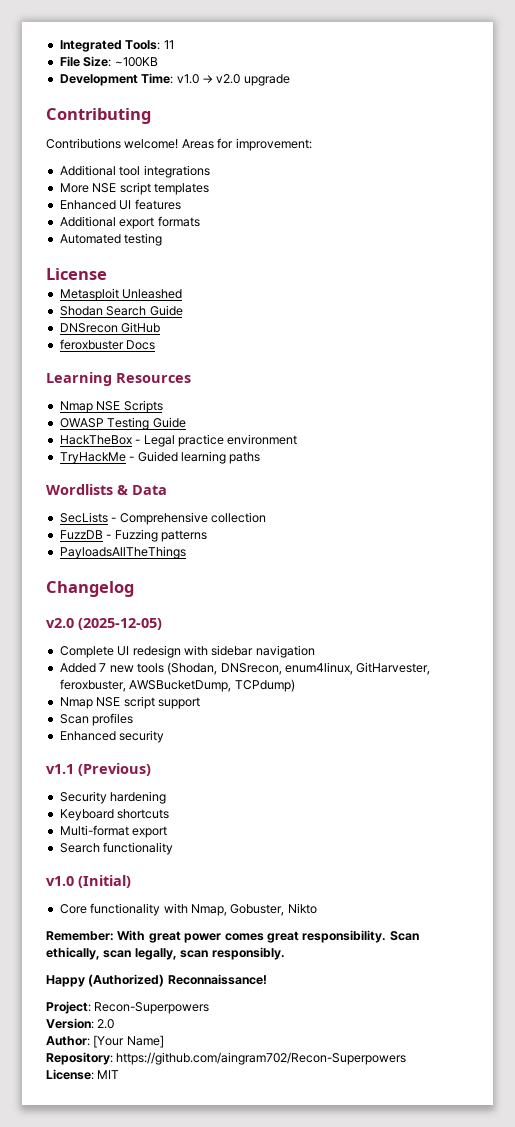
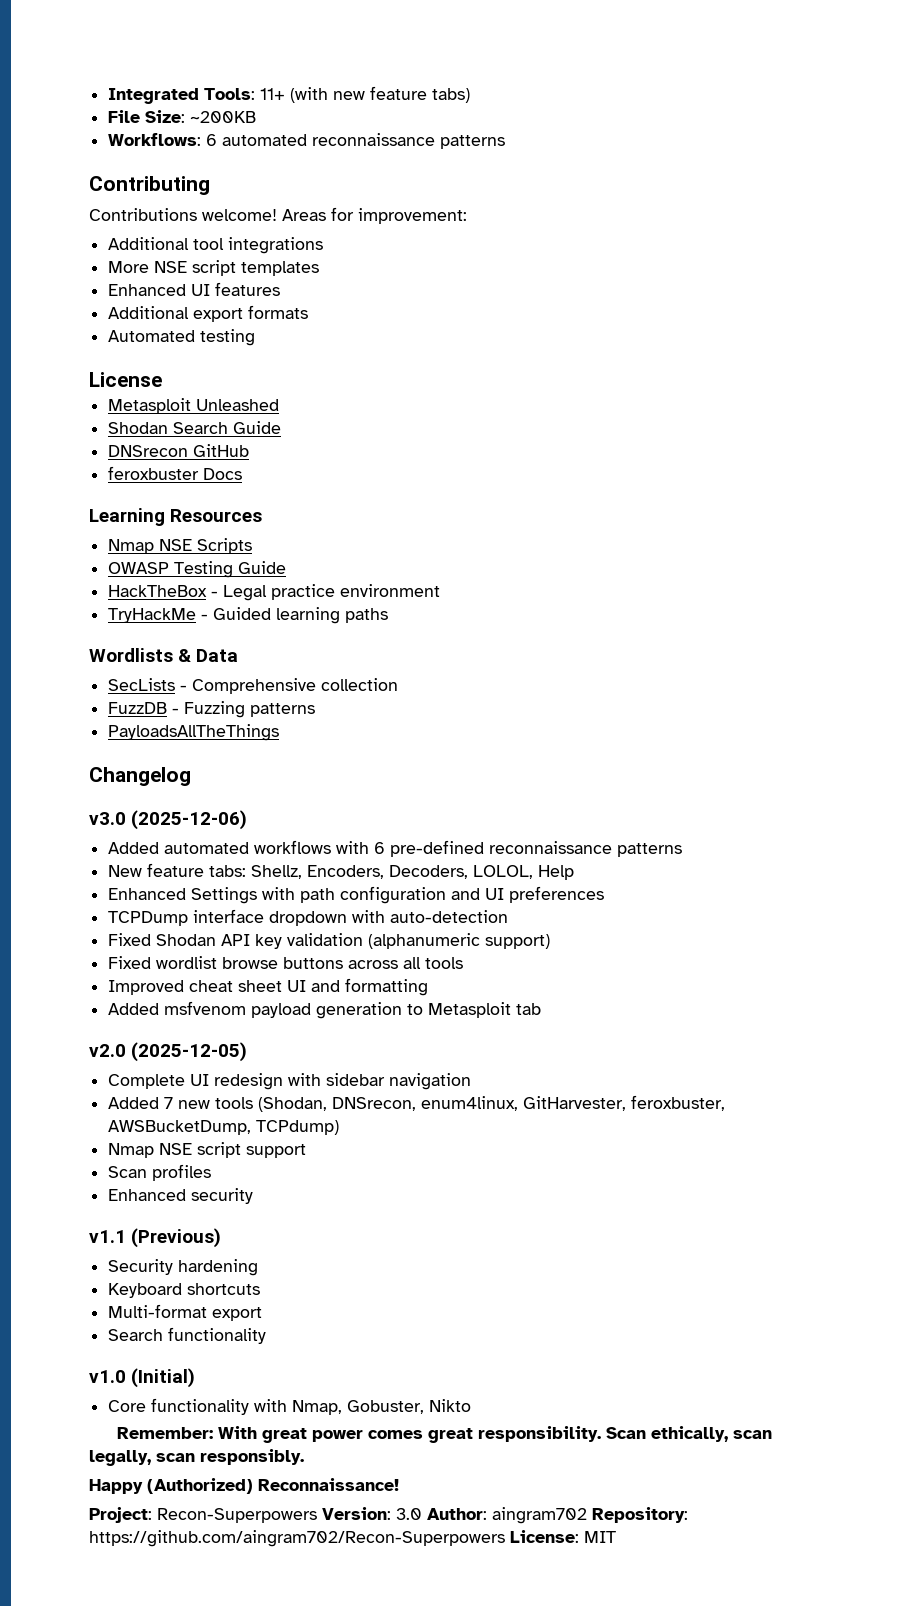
- Integrated Tools: 11
- File Size: ~100KB
- Development Time: v1.0 → v2.0 upgrade
+ Integrated Tools: 11+ (with new feature tabs)
+ File Size: ~200KB
+ Workflows: 6 automated reconnaissance patterns
+ v3.0 (2025-12-06)
+ Added automated workflows with 6 pre-defined reconnaissance patterns
+ New feature tabs: Shellz, Encoders, Decoders, LOLOL, Help
+ Enhanced Settings with path configuration and UI preferences
+ TCPDump interface dropdown with auto-detection
+ Fixed Shodan API key validation (alphanumeric support)
+ Fixed wordlist browse buttons across all tools
+ Improved cheat sheet UI and formatting
+ Added msfvenom payload generation to Metasploit tab
- Project: Recon-Superpowers
- Version: 2.0
- Author: [Your Name]
- Repository: https://github.com/aingram702/Recon-Superpowers
- License: MIT
+ Project: Recon-Superpowers Version: 3.0 Author: aingram702 Repository: https://github.com/aingram702/Recon-Superpowers License: MIT

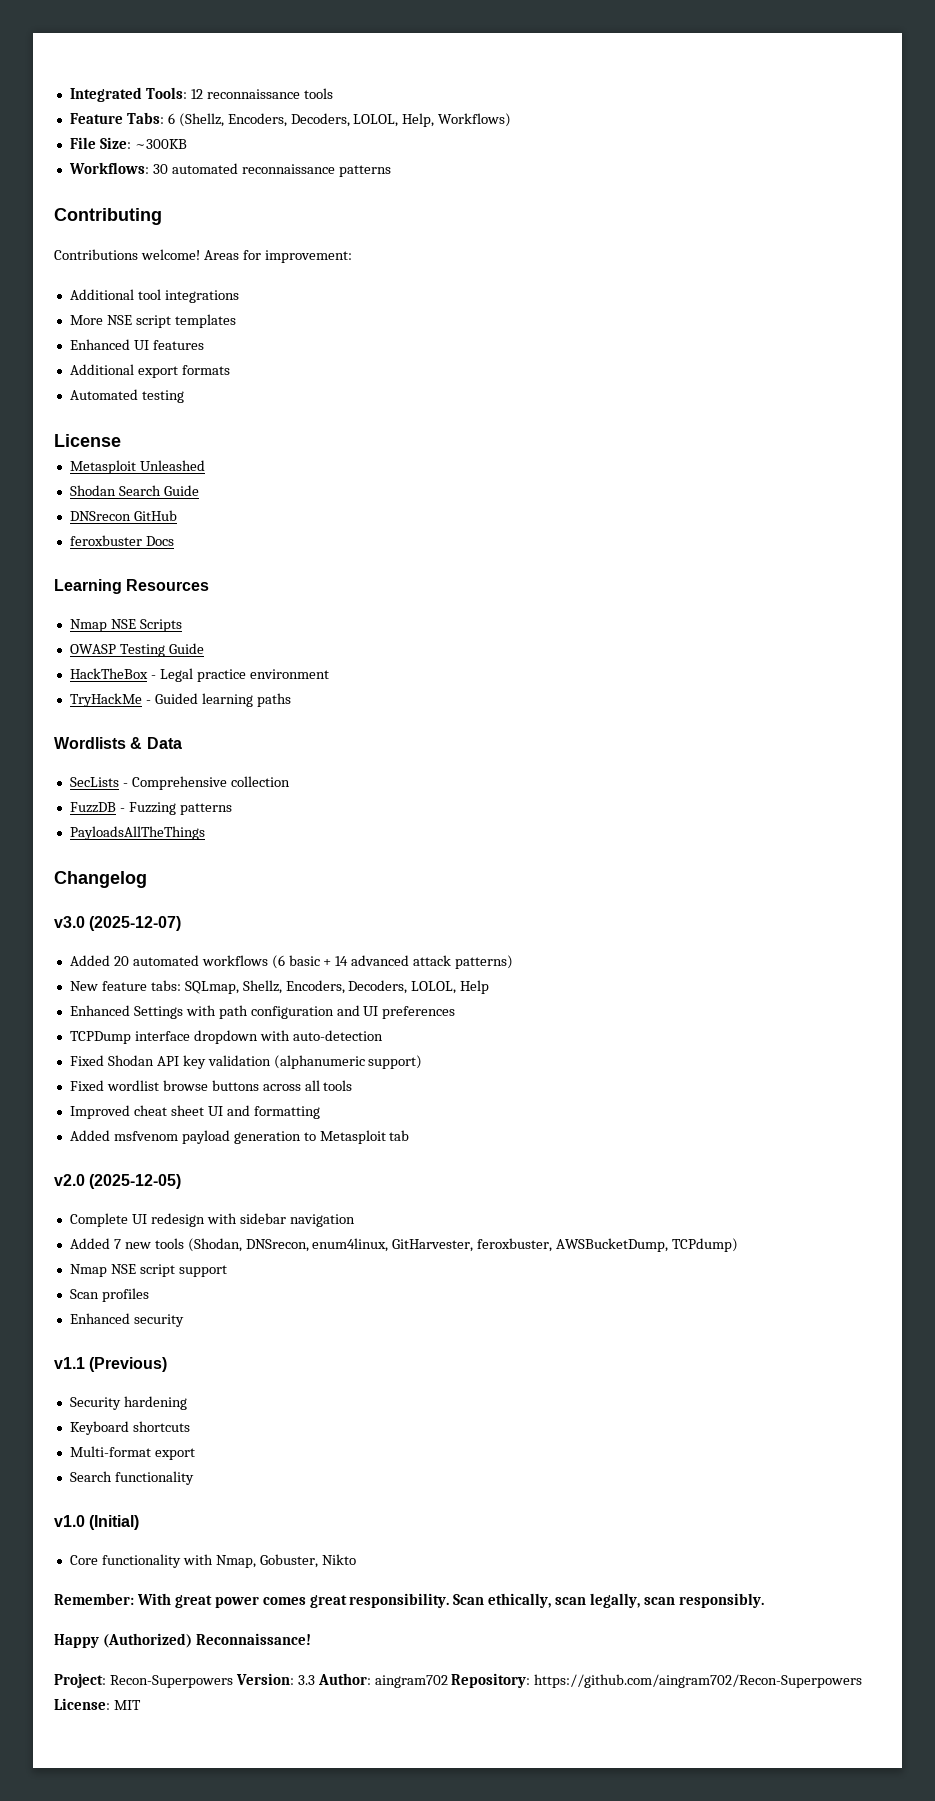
- Integrated Tools: 11+ (with new feature tabs)
+ Integrated Tools: 12 reconnaissance tools
+ Feature Tabs: 6 (Shellz, Encoders, Decoders, LOLOL, Help, Workflows)
- File Size: ~200KB
+ File Size: ~300KB
- Workflows: 6 automated reconnaissance patterns
+ Workflows: 30 automated reconnaissance patterns
- v3.0 (2025-12-06)
- Added automated workflows with 6 pre-defined reconnaissance patterns
+ v3.0 (2025-12-07)
+ Added 20 automated workflows (6 basic + 14 advanced attack patterns)
- New feature tabs: Shellz, Encoders, Decoders, LOLOL, Help
+ New feature tabs: SQLmap, Shellz, Encoders, Decoders, LOLOL, Help
- Project: Recon-Superpowers Version: 3.0 Author: aingram702 Repository: https://github.com/aingram702/Recon-Superpowers License: MIT
+ Project: Recon-Superpowers Version: 3.3 Author: aingram702 Repository: https://github.com/aingram702/Recon-Superpowers License: MIT

